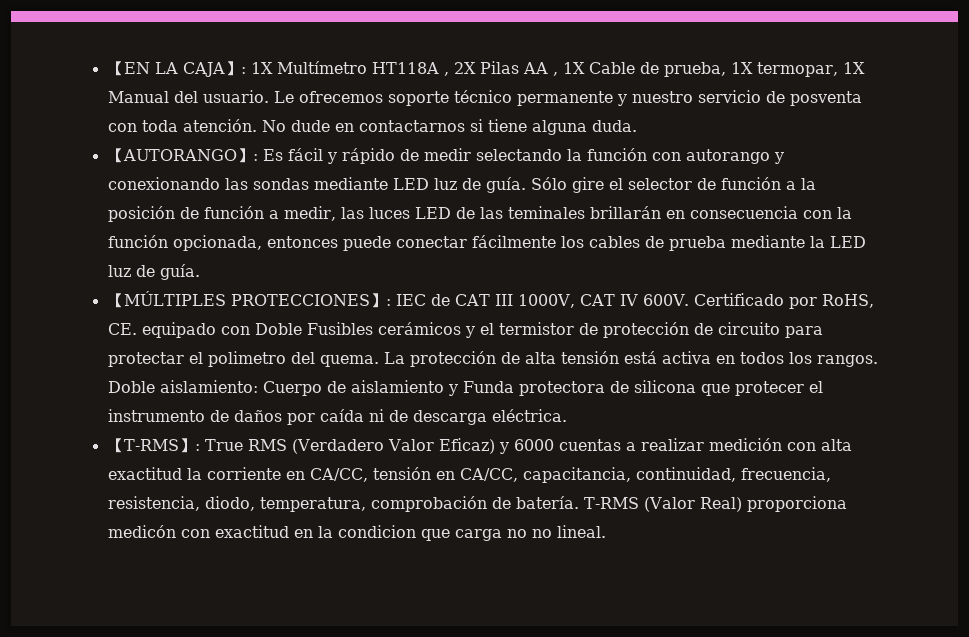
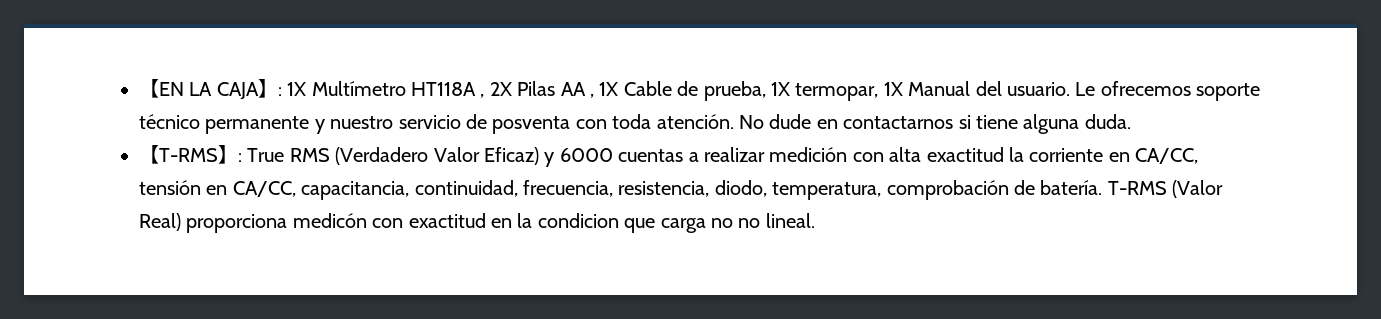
- 【AUTORANGO】: Es fácil y rápido de medir selectando la función con autorango y conexionando las sondas mediante LED luz de guía. Sólo gire el selector de función a la posición de función a medir, las luces LED de las teminales brillarán en consecuencia con la función opcionada, entonces puede conectar fácilmente los cables de prueba mediante la LED luz de guía.
- 【MÚLTIPLES PROTECCIONES】: IEC de CAT III 1000V, CAT IV 600V. Certificado por RoHS, CE. equipado con Doble Fusibles cerámicos y el termistor de protección de circuito para protectar el polimetro del quema. La protección de alta tensión está activa en todos los rangos. Doble aislamiento: Cuerpo de aislamiento y Funda protectora de silicona que protecer el instrumento de daños por caída ni de descarga eléctrica.

